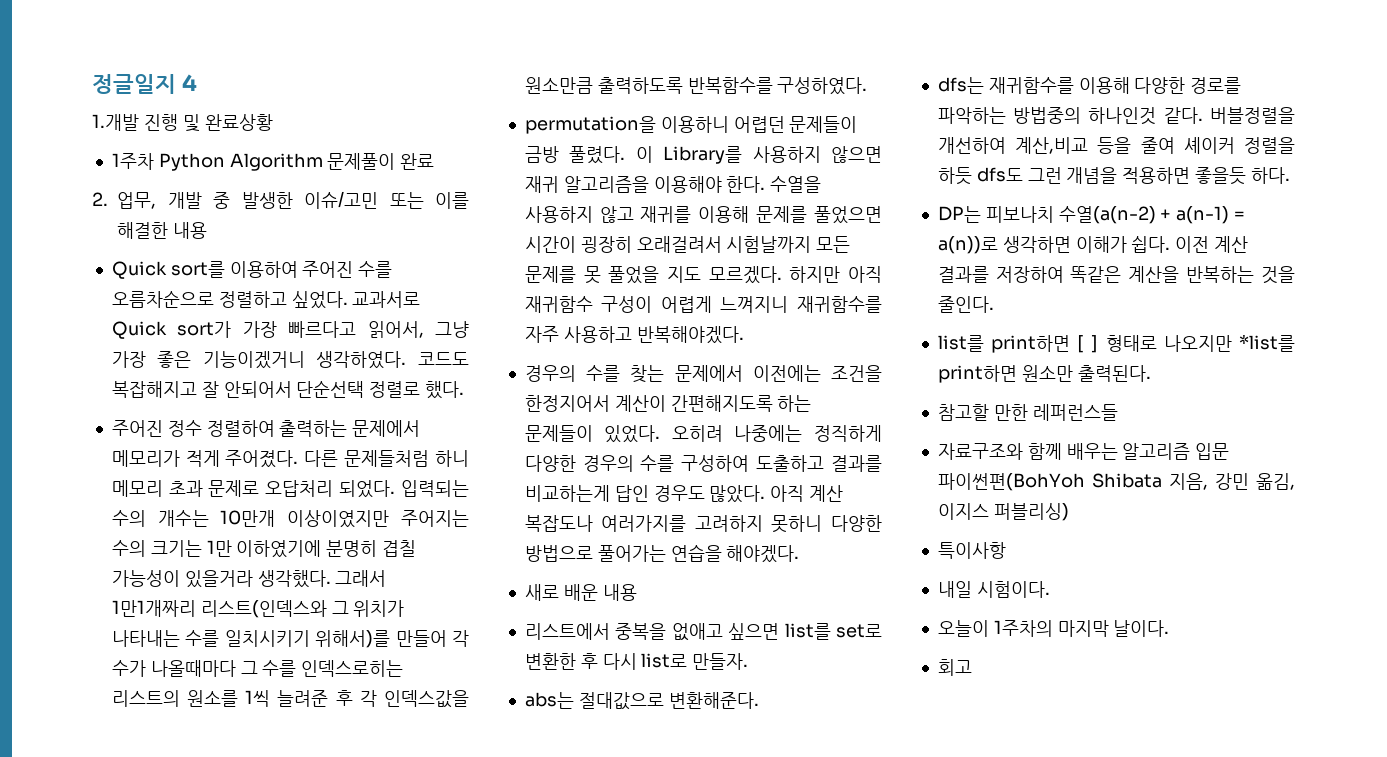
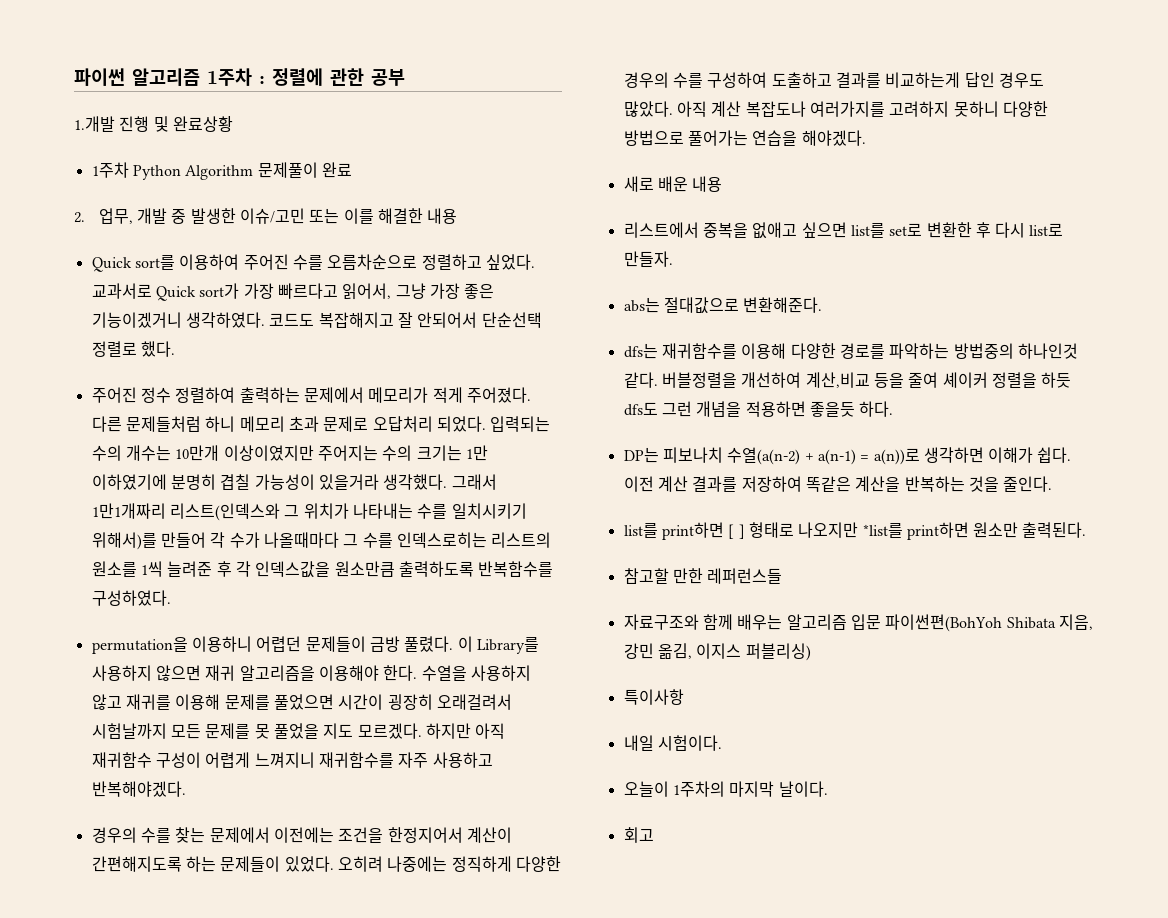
- 정글일지 4
+ 파이썬 알고리즘 1주차 : 정렬에 관한 공부

